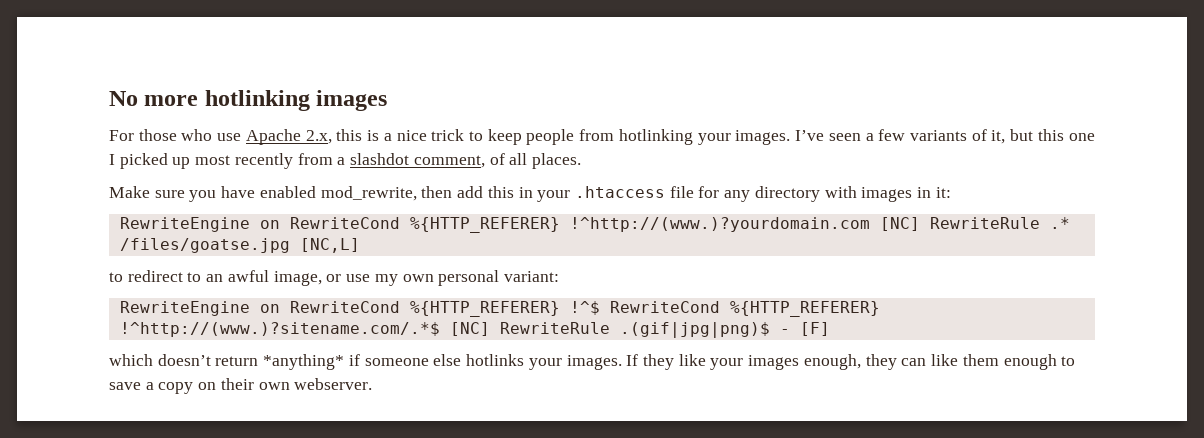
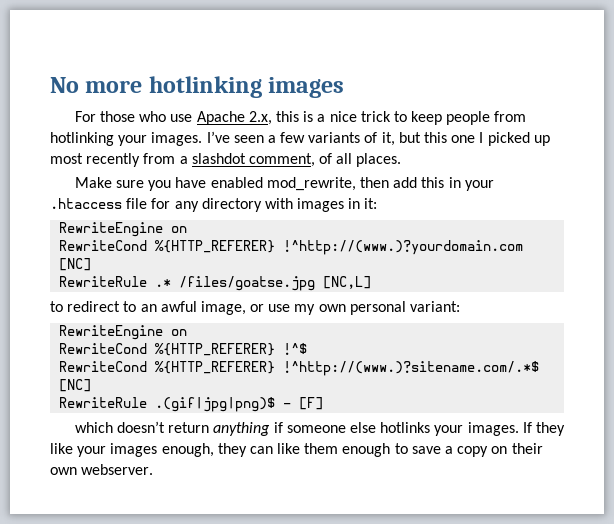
  Make sure you have enabled mod_rewrite, then add this in your .htaccess file for any directory with images in it:
- RewriteEngine on RewriteCond %{HTTP_REFERER} !^http://(www.)?yourdomain.com [NC] RewriteRule .* /files/goatse.jpg [NC,L]
+ RewriteEngine on
+ RewriteCond %{HTTP_REFERER} !^http://(www.)?yourdomain.com [NC]
+ RewriteRule .* /files/goatse.jpg [NC,L]
  to redirect to an awful image, or use my own personal variant:
- RewriteEngine on RewriteCond %{HTTP_REFERER} !^$ RewriteCond %{HTTP_REFERER} !^http://(www.)?sitename.com/.*$ [NC] RewriteRule .(gif|jpg|png)$ - [F]
+ RewriteEngine on
+ RewriteCond %{HTTP_REFERER} !^$
+ RewriteCond %{HTTP_REFERER} !^http://(www.)?sitename.com/.*$ [NC]
+ RewriteRule .(gif|jpg|png)$ - [F]
- which doesn’t return *anything* if someone else hotlinks your images.
+ which doesn’t return anything if someone else hotlinks your images.

